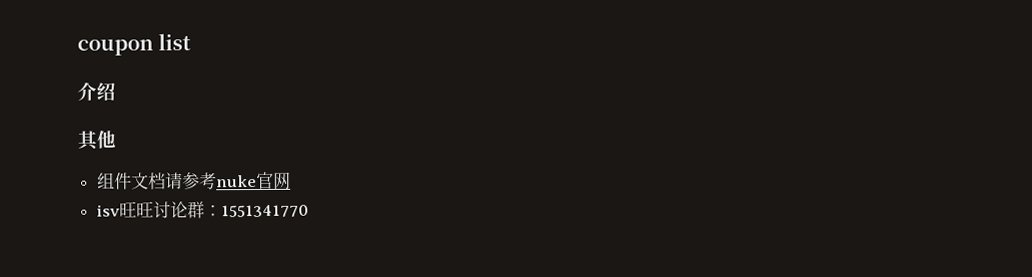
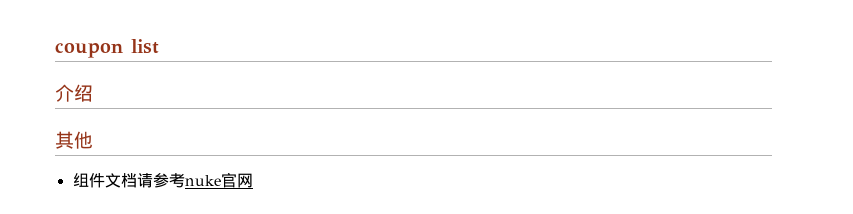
- isv旺旺讨论群：1551341770

